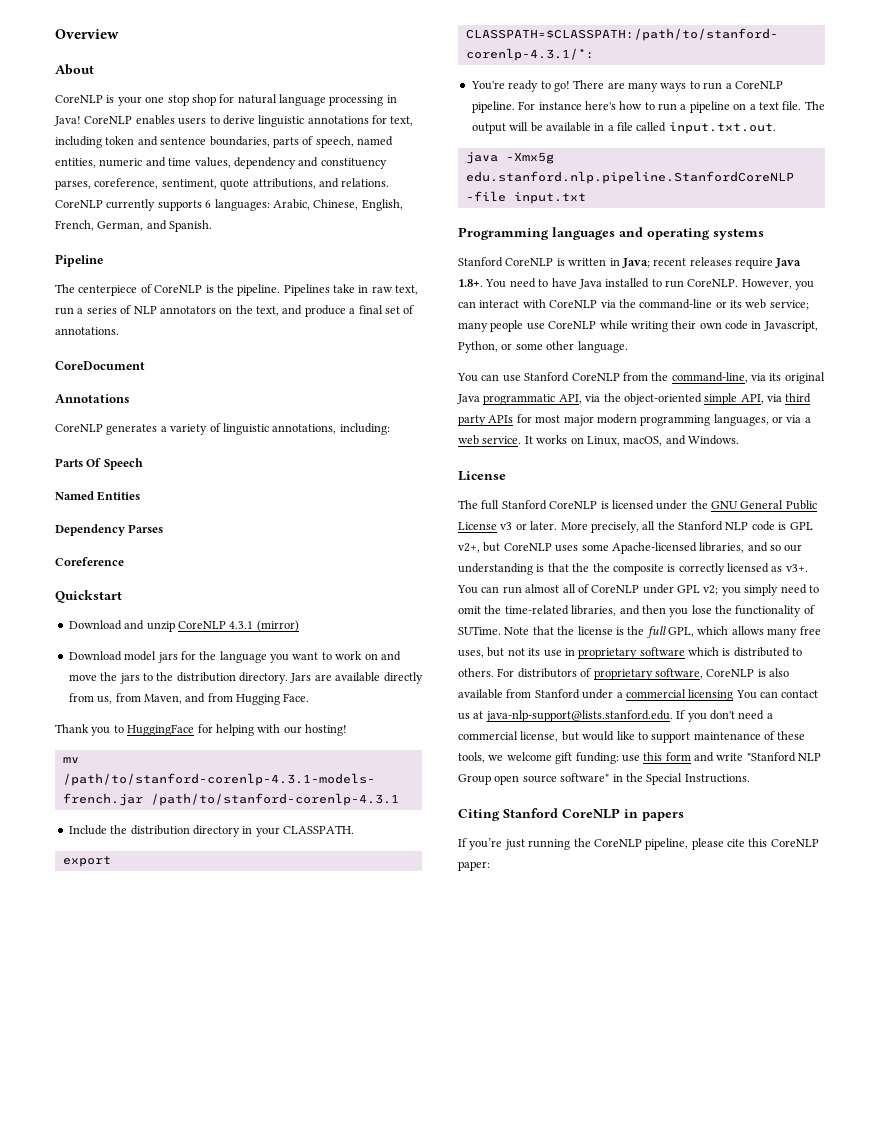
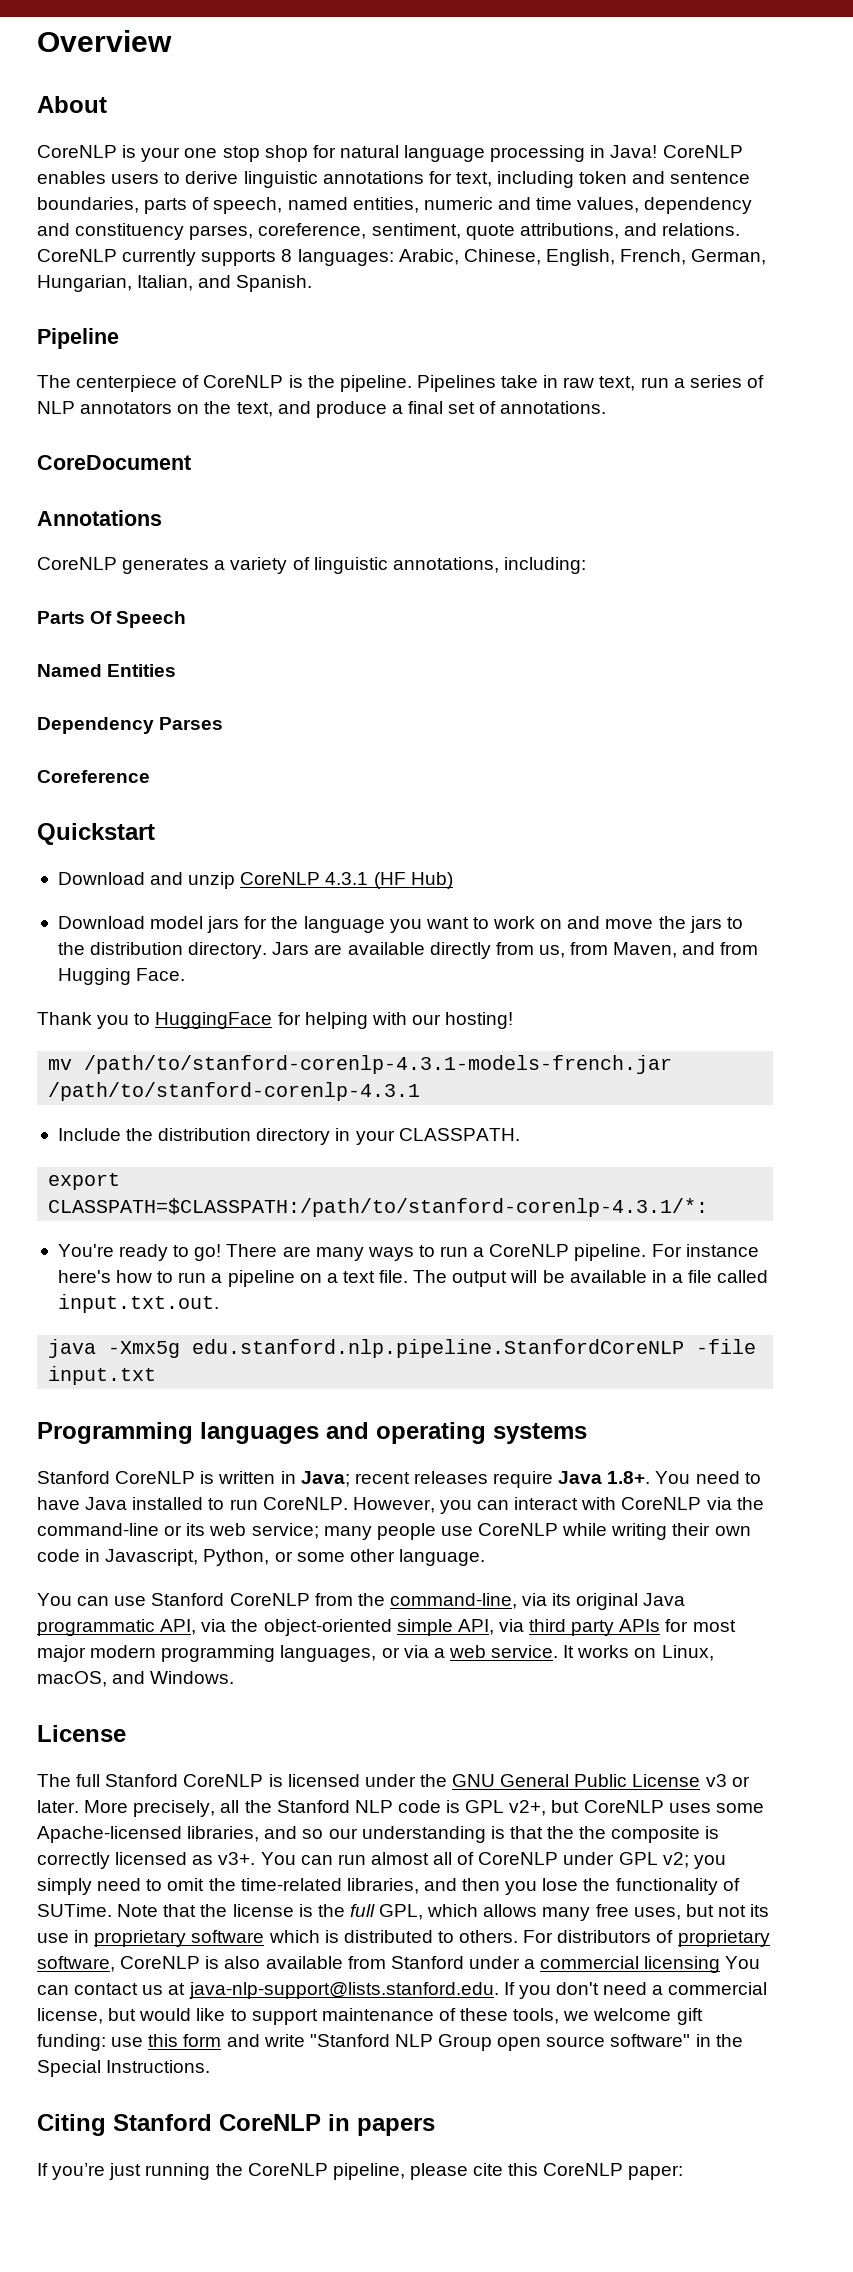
- CoreNLP currently supports 6 languages: Arabic, Chinese, English, French, German, and Spanish.
+ CoreNLP currently supports 8 languages: Arabic, Chinese, English, French, German, Hungarian, Italian, and Spanish.
- Download and unzip CoreNLP 4.3.1 (mirror)
+ Download and unzip CoreNLP 4.3.1 (HF Hub)

